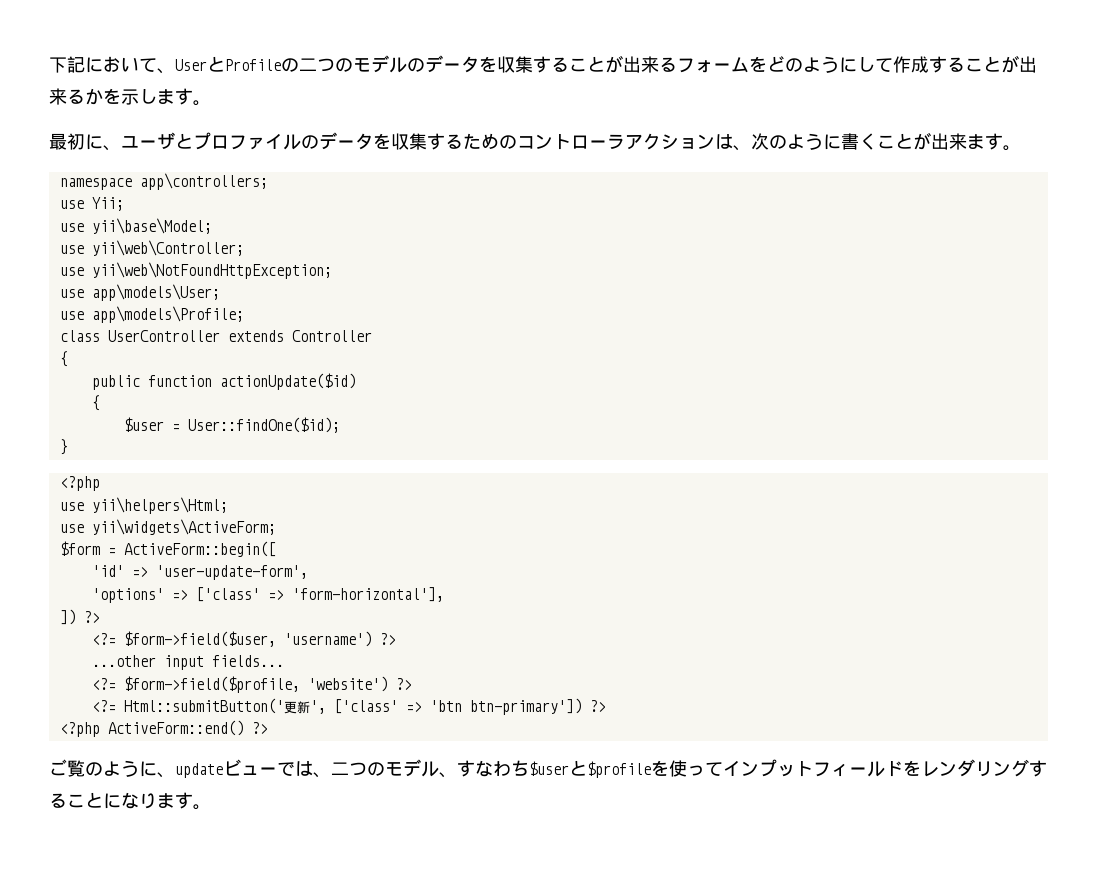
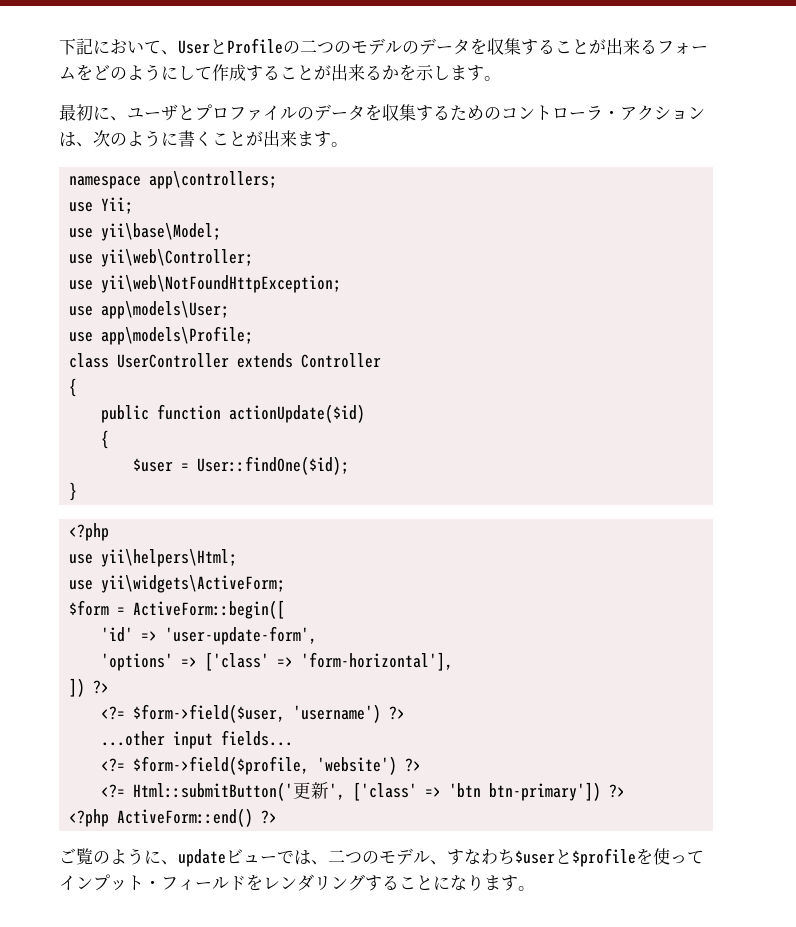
- 最初に、ユーザとプロファイルのデータを収集するためのコントローラアクションは、次のように書くことが出来ます。
+ 最初に、ユーザとプロファイルのデータを収集するためのコントローラ・アクションは、次のように書くことが出来ます。
- ご覧のように、updateビューでは、二つのモデル、すなわち$userと$profileを使ってインプットフィールドをレンダリングすることになります。
+ ご覧のように、updateビューでは、二つのモデル、すなわち$userと$profileを使ってインプット・フィールドをレンダリングすることになります。

